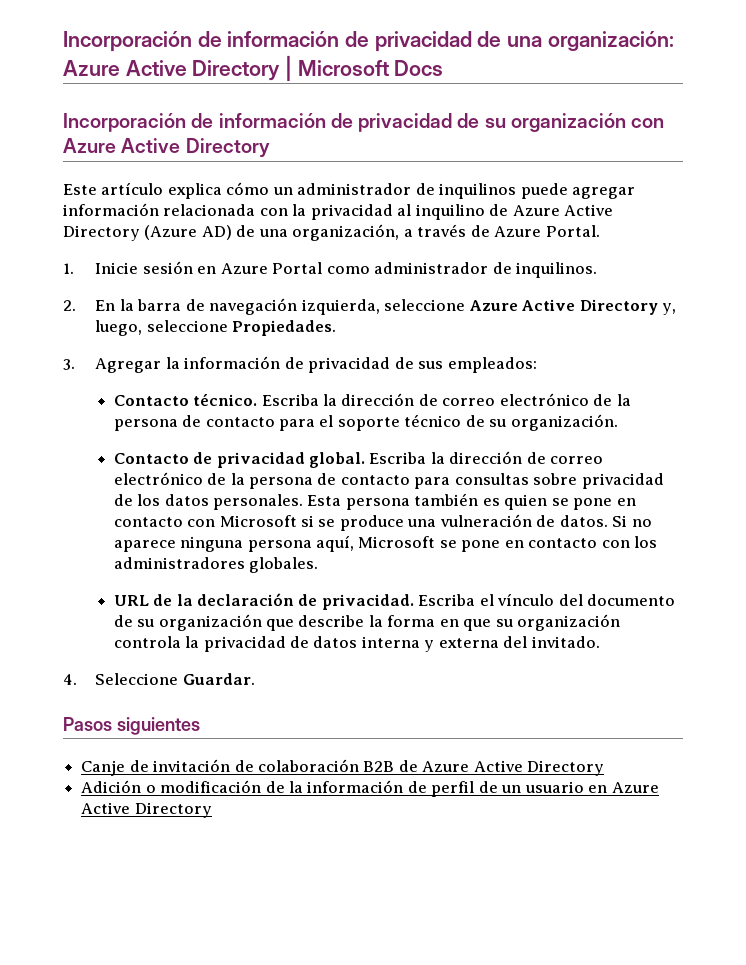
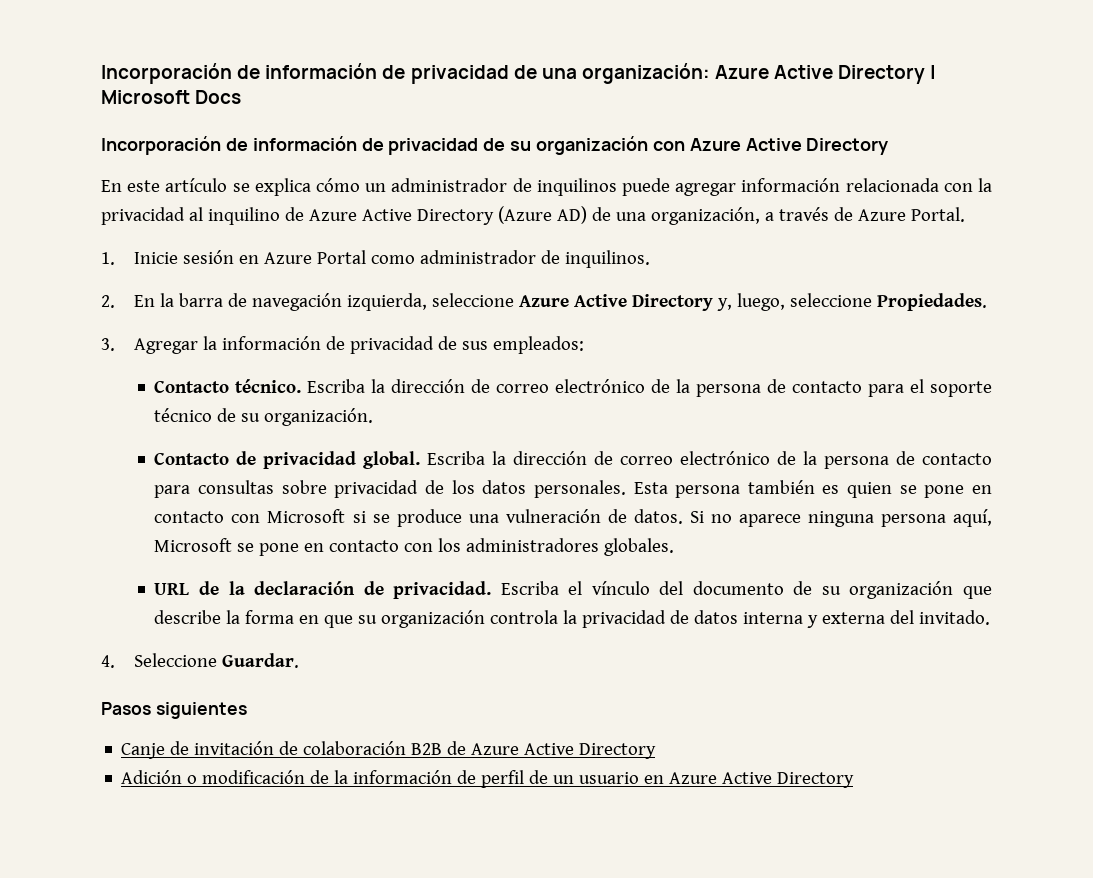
- Este artículo explica cómo un administrador de inquilinos puede agregar información relacionada con la privacidad al inquilino de Azure Active Directory (Azure AD) de una organización, a través de Azure Portal.
+ En este artículo se explica cómo un administrador de inquilinos puede agregar información relacionada con la privacidad al inquilino de Azure Active Directory (Azure AD) de una organización, a través de Azure Portal.

